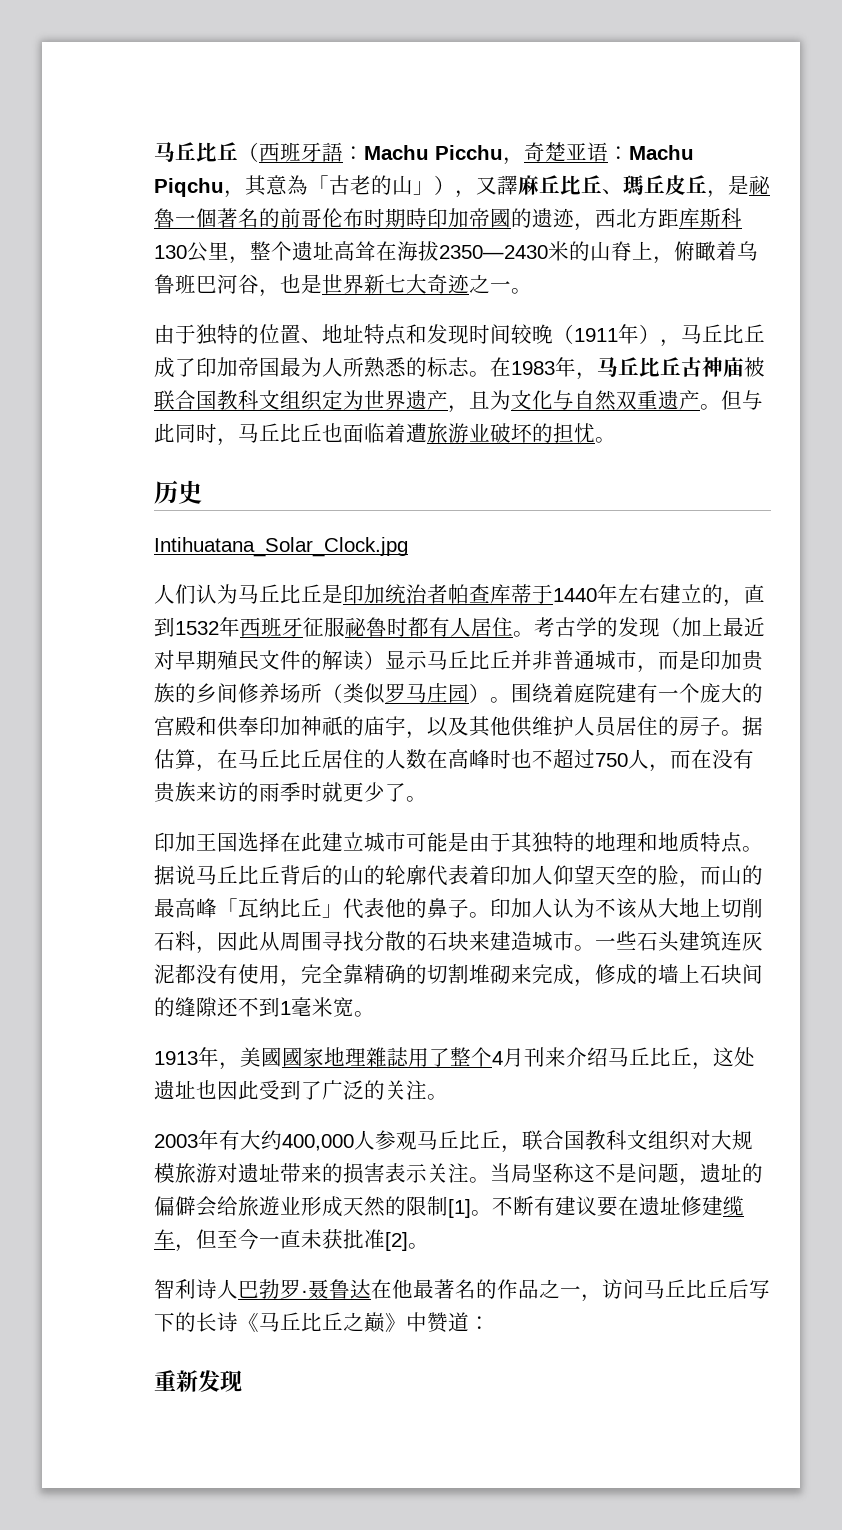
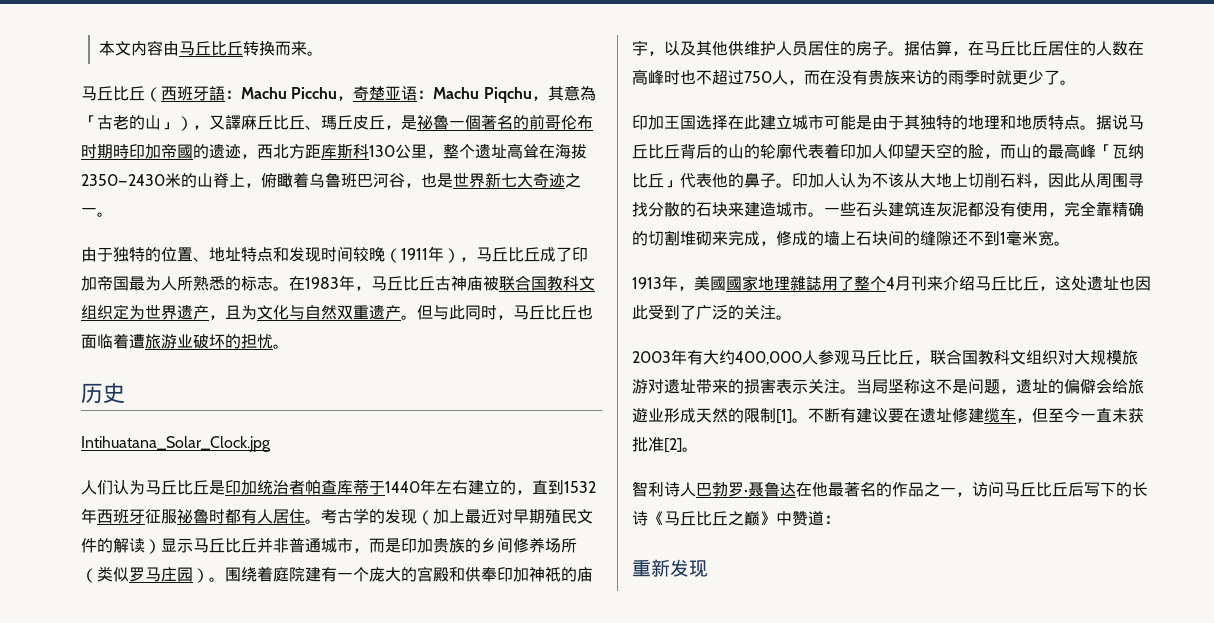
+ 本文内容由马丘比丘转换而来。

